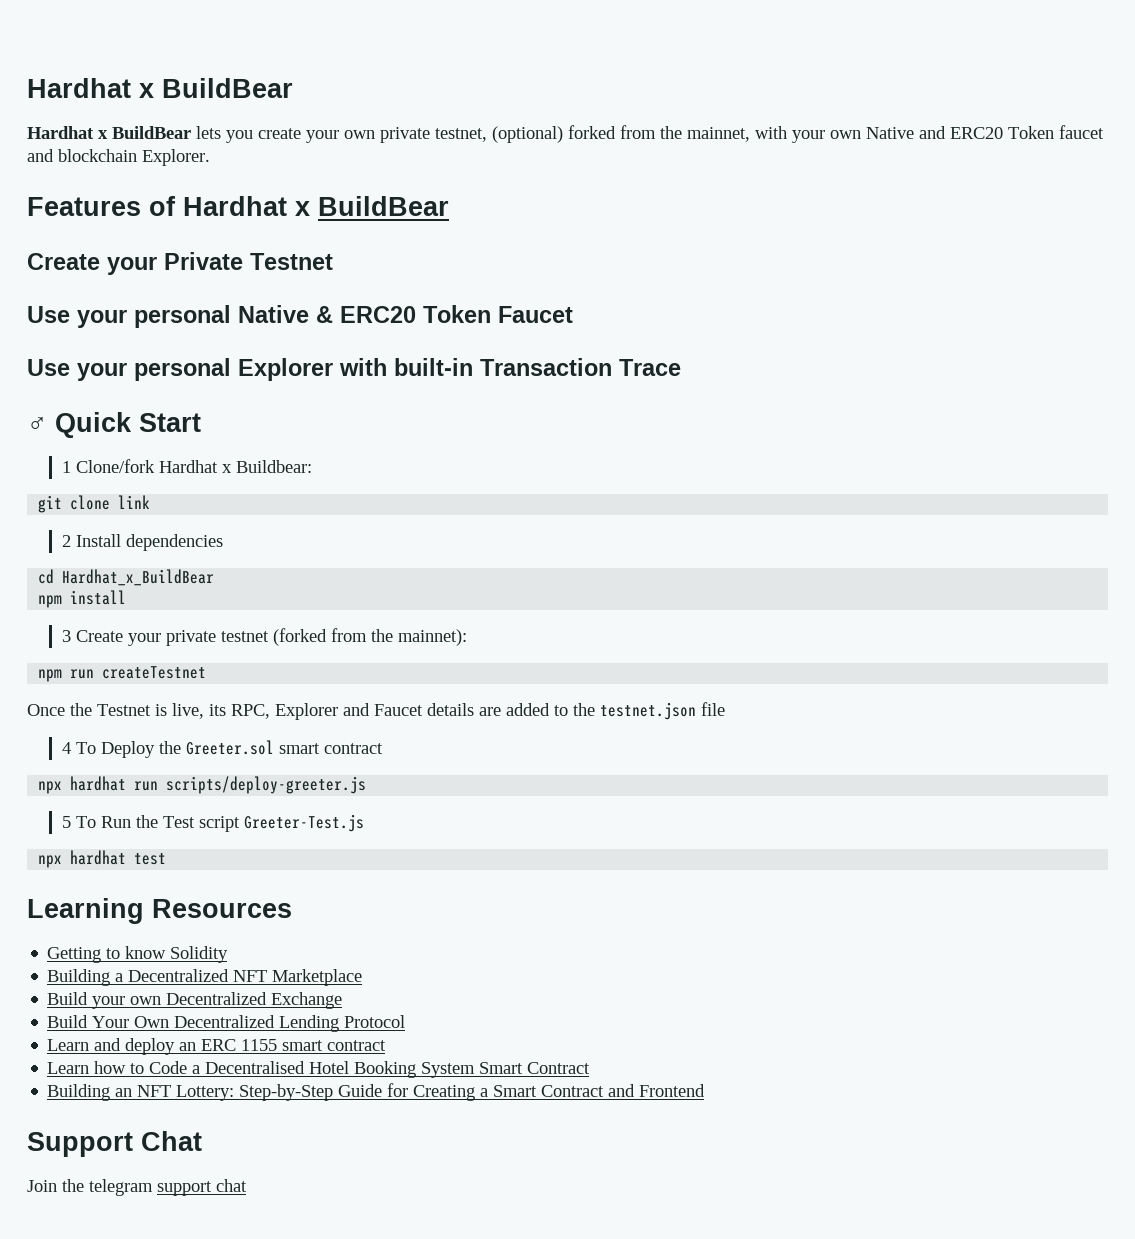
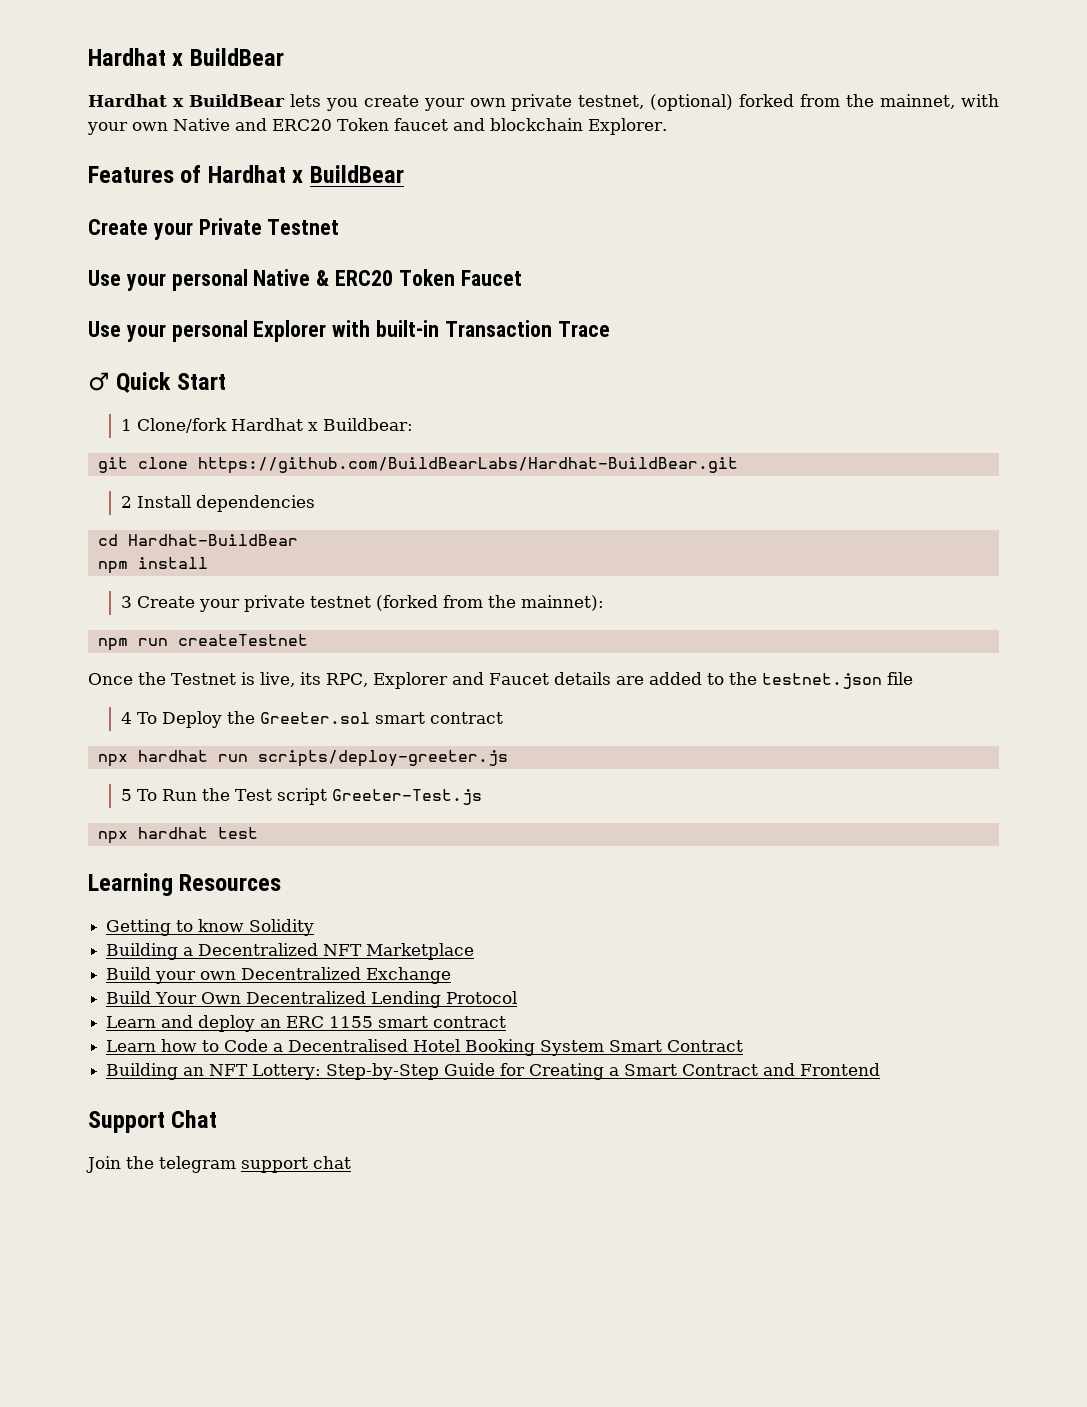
- git clone link
+ git clone https://github.com/BuildBearLabs/Hardhat-BuildBear.git
- cd Hardhat_x_BuildBear
+ cd Hardhat-BuildBear

